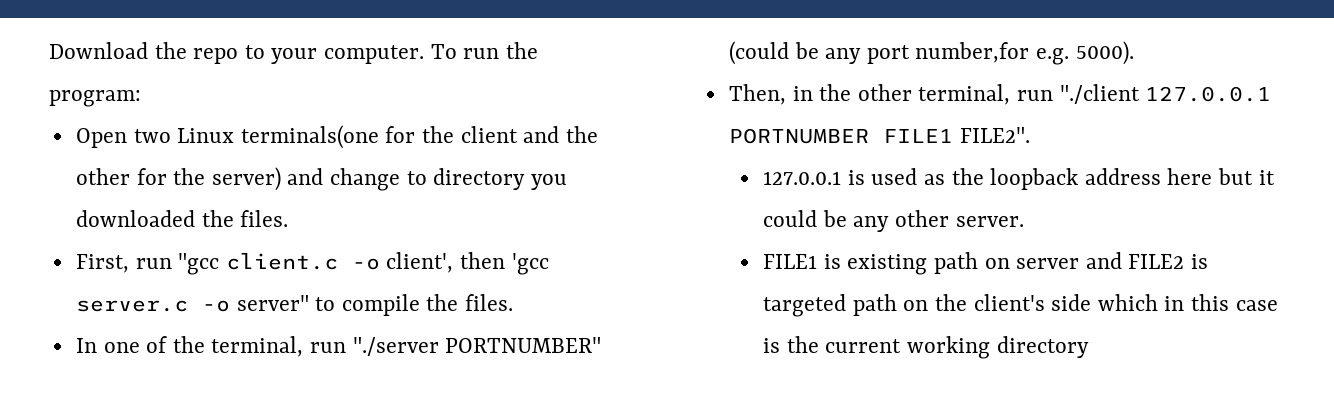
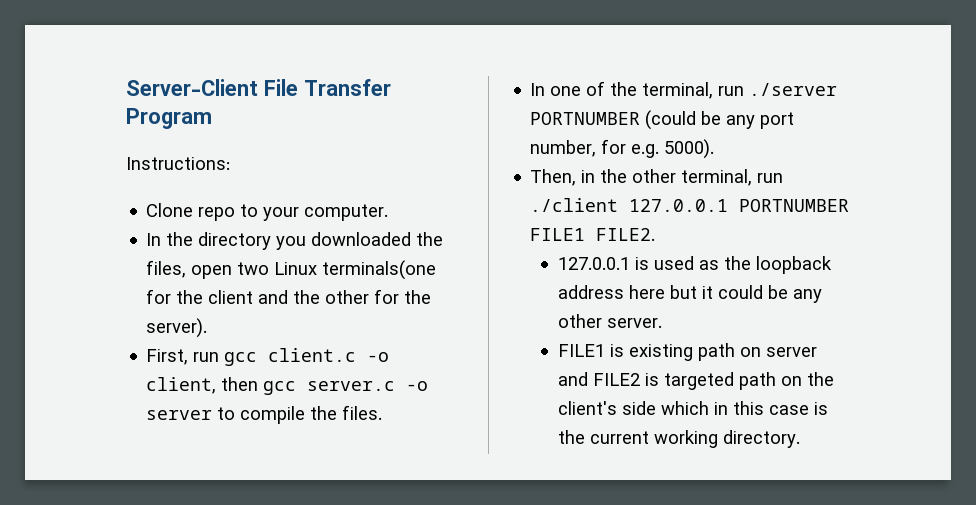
- Download the repo to your computer. To run the program:
- Open two Linux terminals(one for the client and the other for the server) and change to directory you downloaded the files.
+ Server-Client File Transfer Program
+ Instructions:
+ Clone repo to your computer.
+ In the directory you downloaded the files, open two Linux terminals(one for the client and the other for the server).
- First, run "gcc client.c -o client', then 'gcc server.c -o server" to compile the files.
+ First, run gcc client.c -o client, then gcc server.c -o server to compile the files.
- In one of the terminal, run "./server PORTNUMBER" (could be any port number,for e.g. 5000).
+ In one of the terminal, run ./server PORTNUMBER (could be any port number, for e.g. 5000).
- Then, in the other terminal, run "./client 127.0.0.1 PORTNUMBER FILE1 FILE2".
+ Then, in the other terminal, run ./client 127.0.0.1 PORTNUMBER FILE1 FILE2.
- FILE1 is existing path on server and FILE2 is targeted path on the client's side which in this case is the current working directory
+ FILE1 is existing path on server and FILE2 is targeted path on the client's side which in this case is the current working directory.

